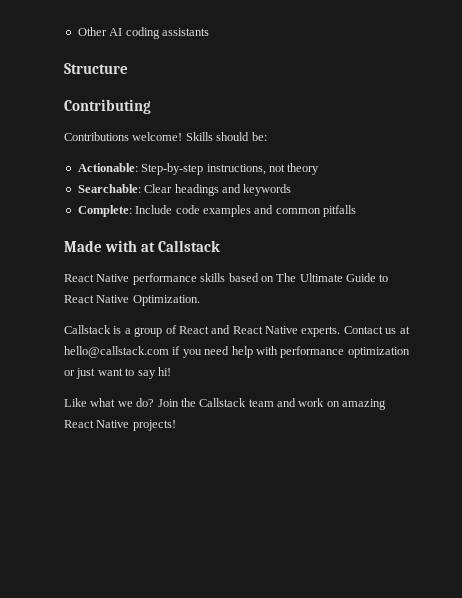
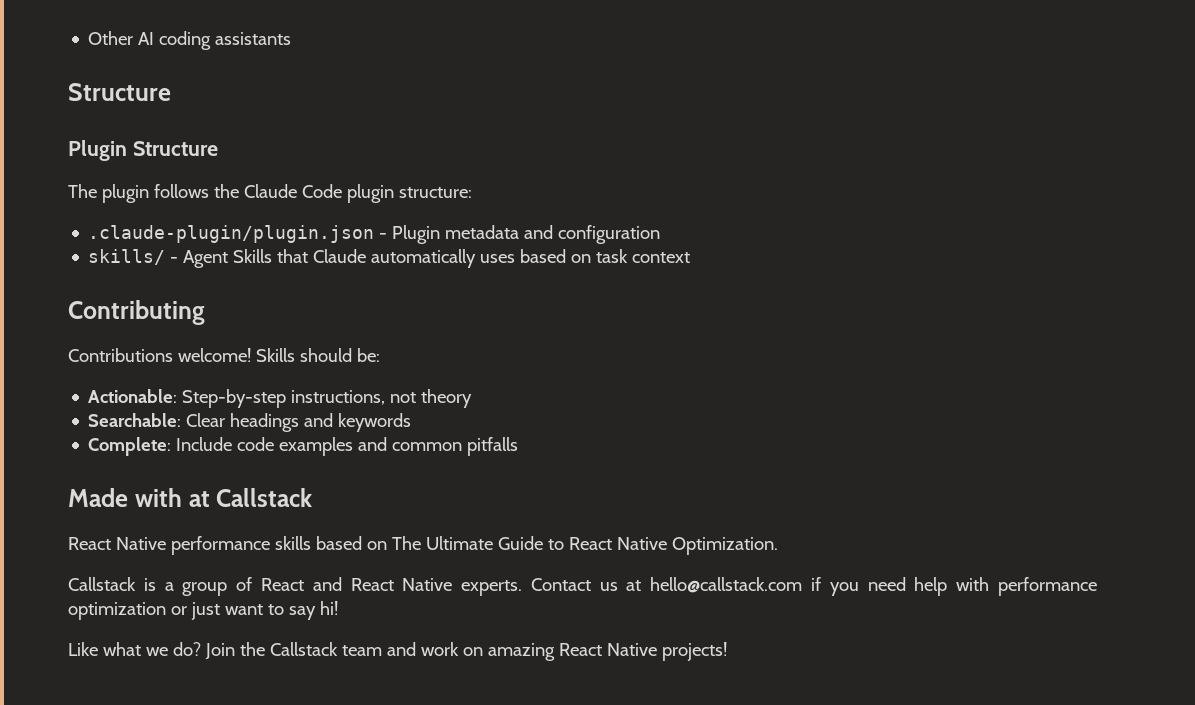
+ Plugin Structure
+ The plugin follows the Claude Code plugin structure:
+ .claude-plugin/plugin.json - Plugin metadata and configuration
+ skills/ - Agent Skills that Claude automatically uses based on task context

